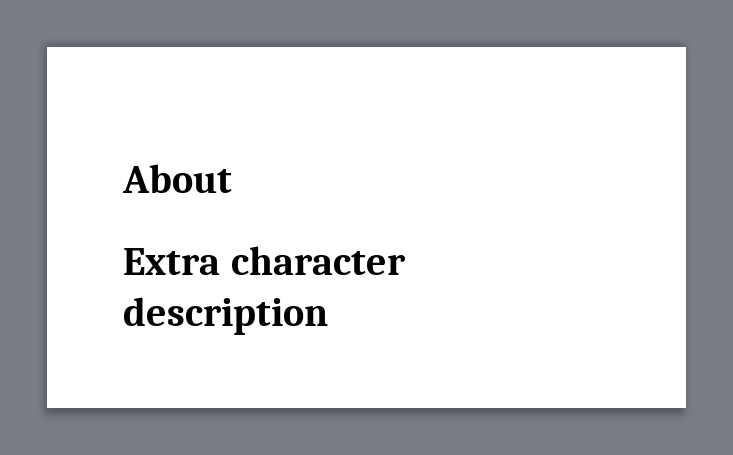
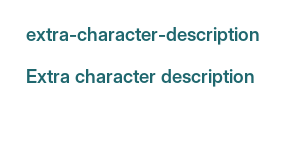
- About
+ extra-character-description

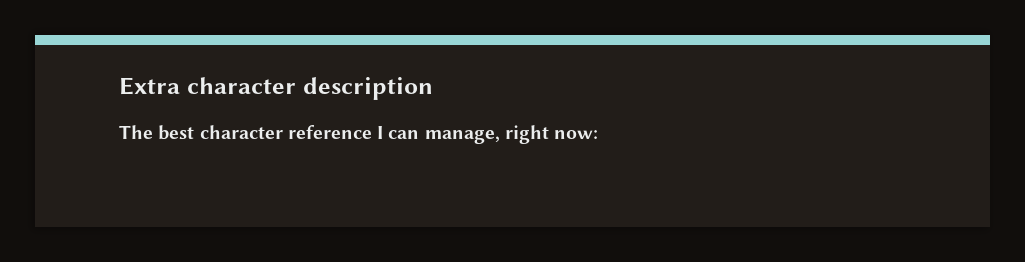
- extra-character-description
+ The best character reference I can manage, right now:

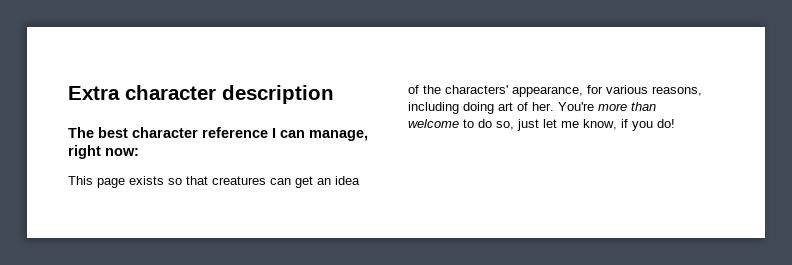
+ This page exists so that creatures can get an idea of the characters' appearance, for various reasons, including doing art of her. You're more than welcome to do so, just let me know, if you do!

